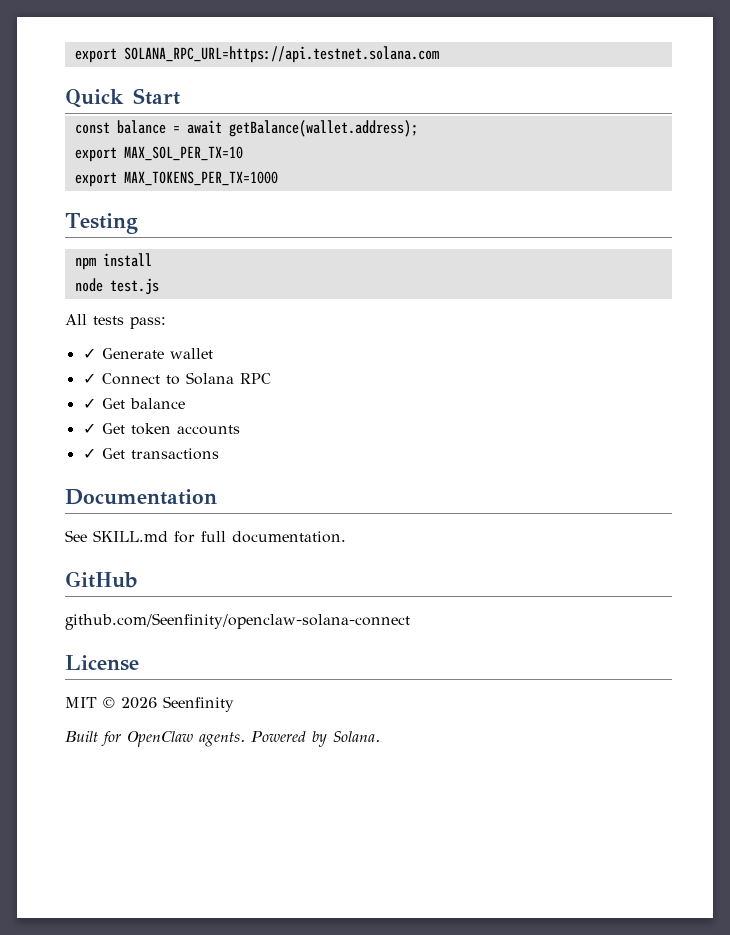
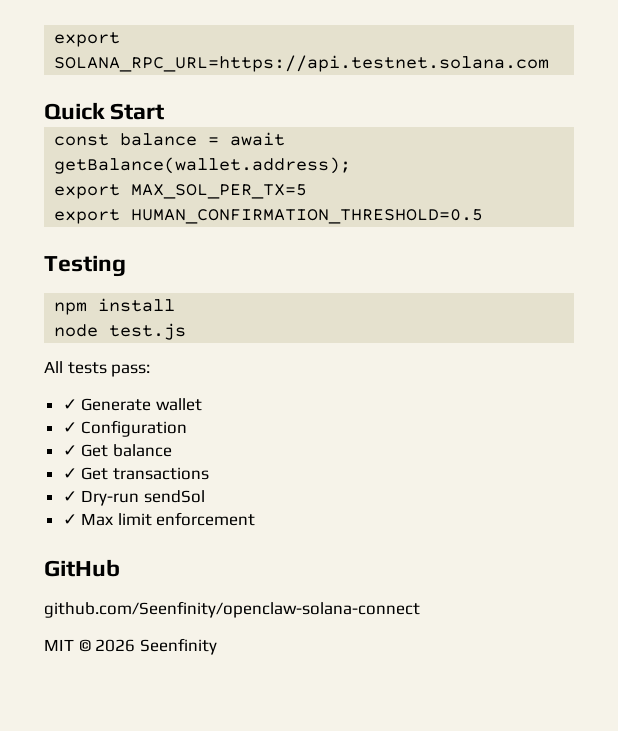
- export MAX_SOL_PER_TX=10
- export MAX_TOKENS_PER_TX=1000
+ export MAX_SOL_PER_TX=5
+ export HUMAN_CONFIRMATION_THRESHOLD=0.5
- ✓ Connect to Solana RPC
+ ✓ Configuration
- ✓ Get token accounts
  ✓ Get transactions
- Documentation
- See SKILL.md for full documentation.
+ ✓ Dry-run sendSol
+ ✓ Max limit enforcement
- License
- Built for OpenClaw agents. Powered by Solana.

